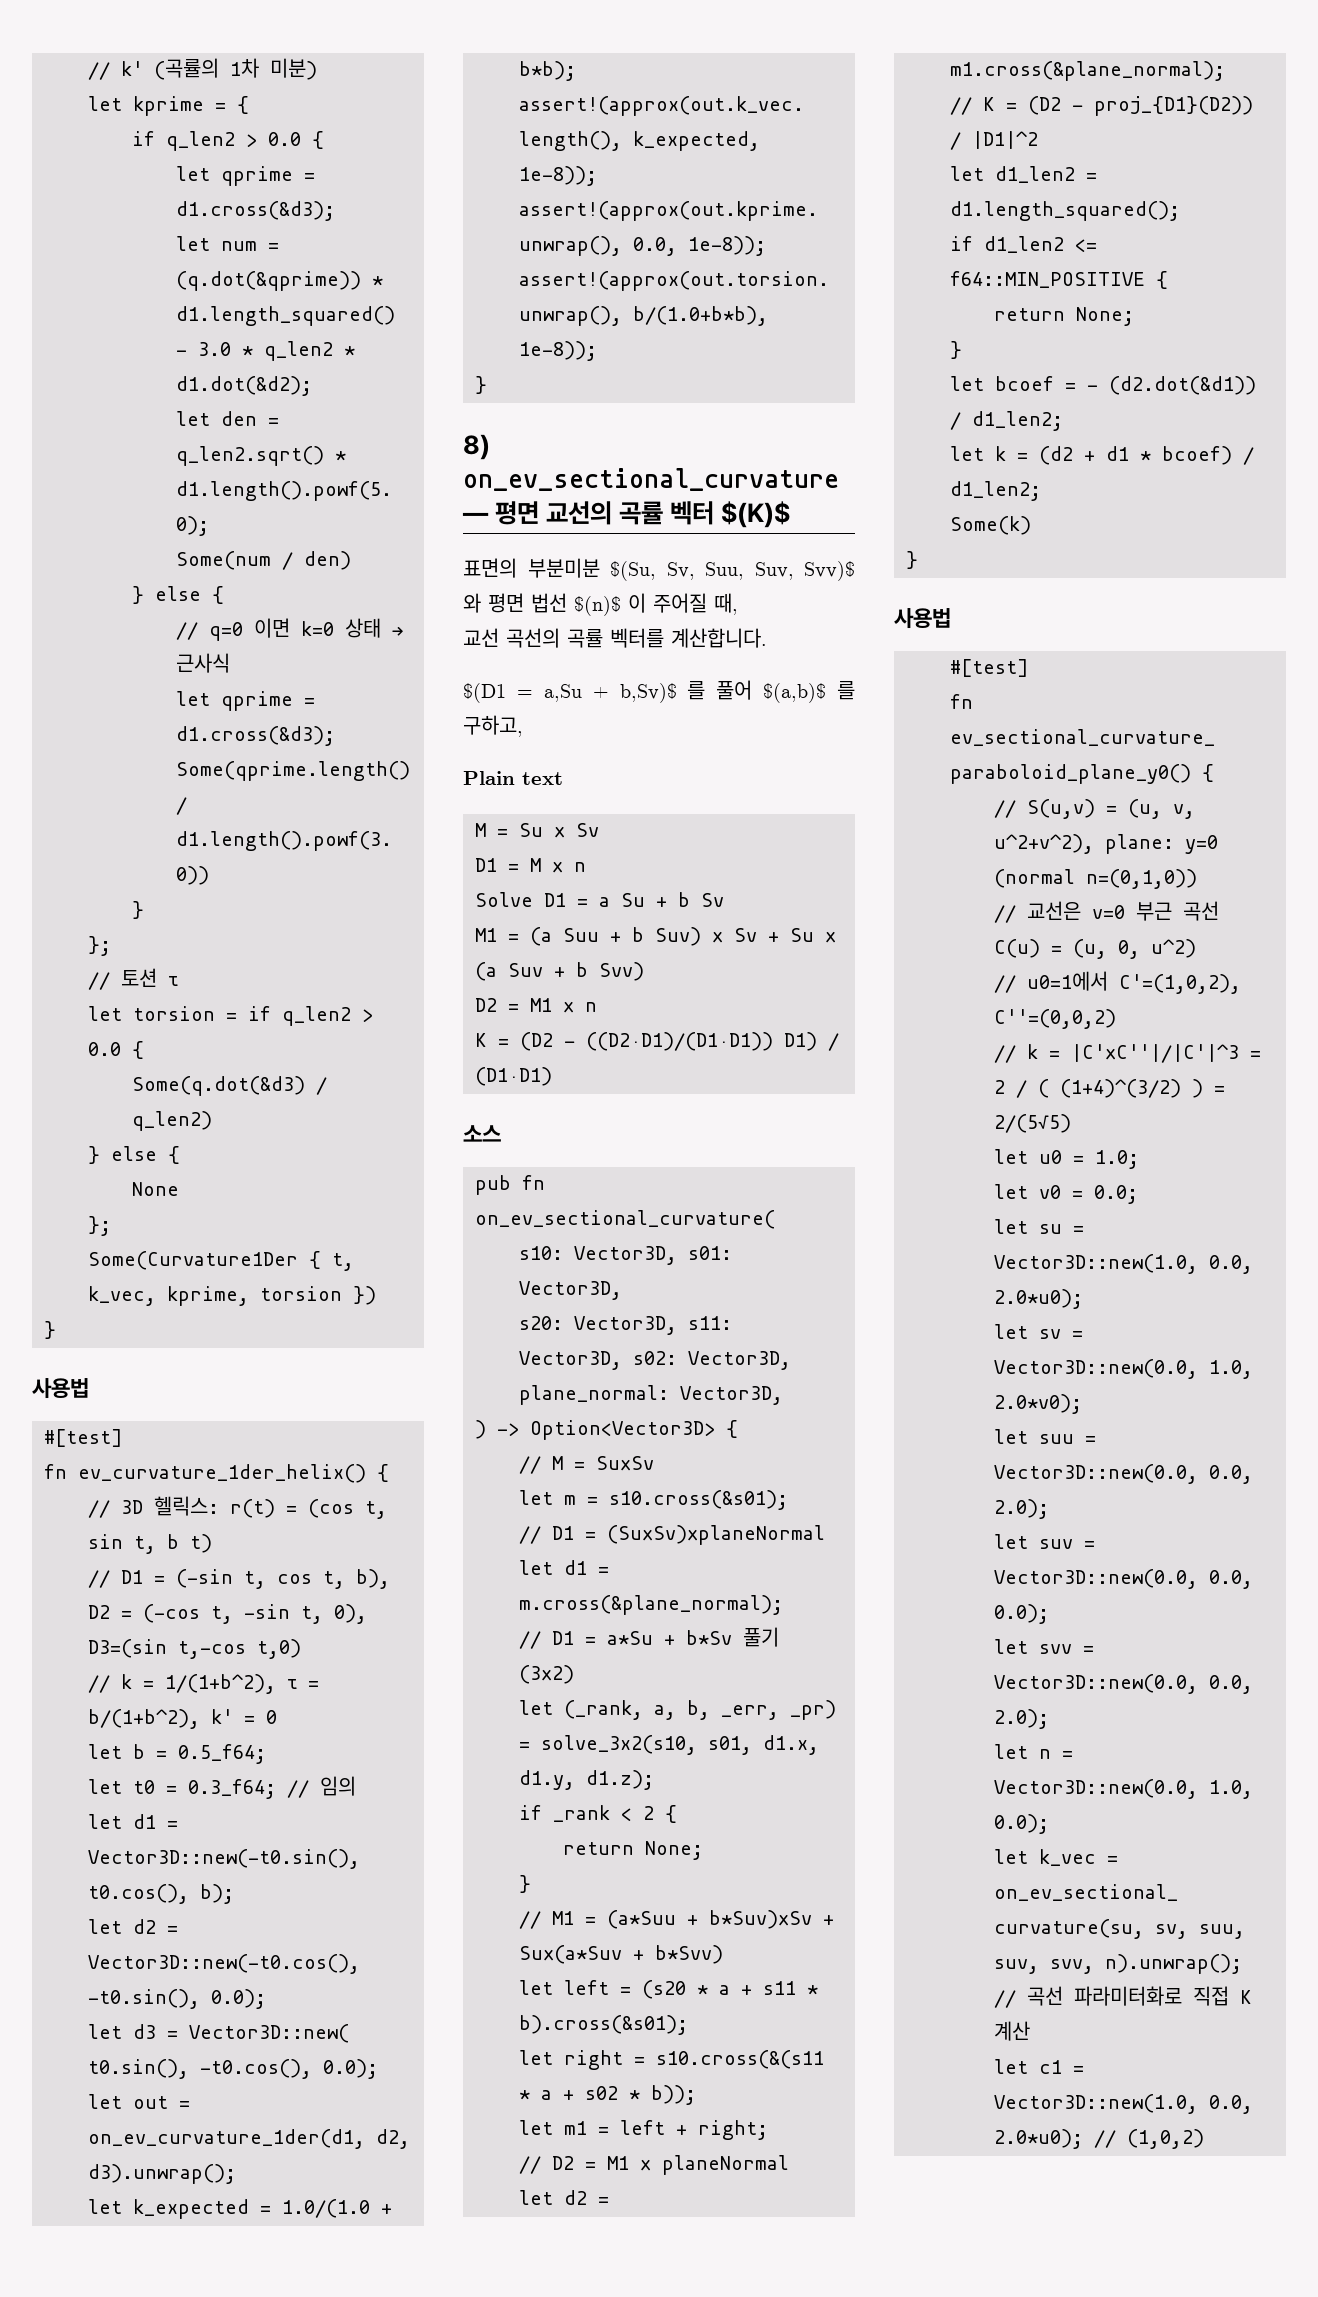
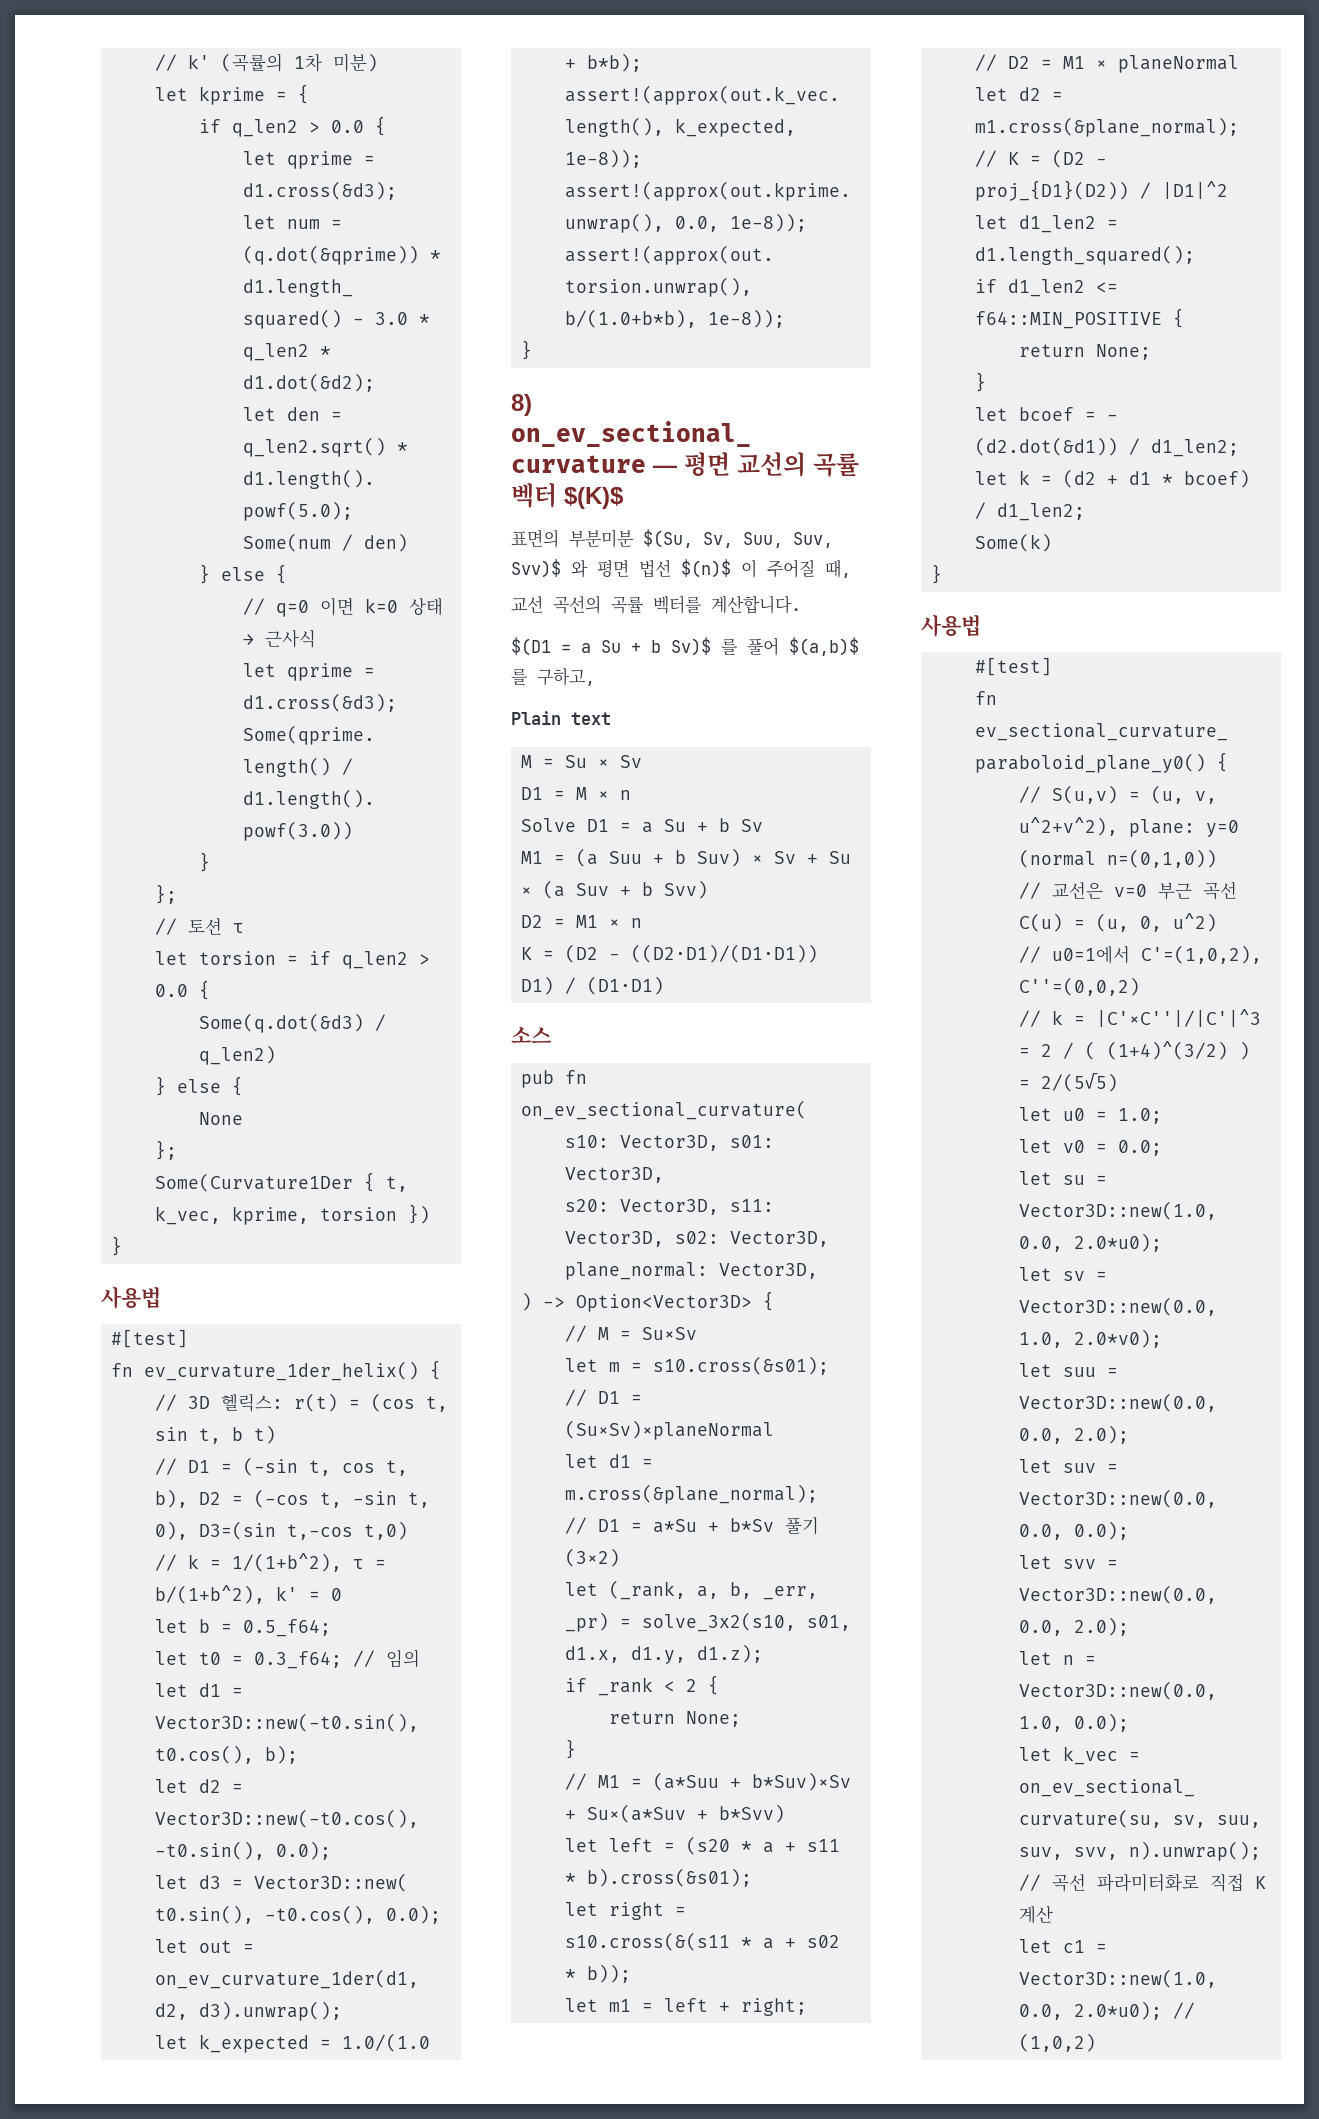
- $(D1 = a,Su + b,Sv)$ 를 풀어 $(a,b)$ 를 구하고,
+ $(D1 = a Su + b Sv)$ 를 풀어 $(a,b)$ 를 구하고,

